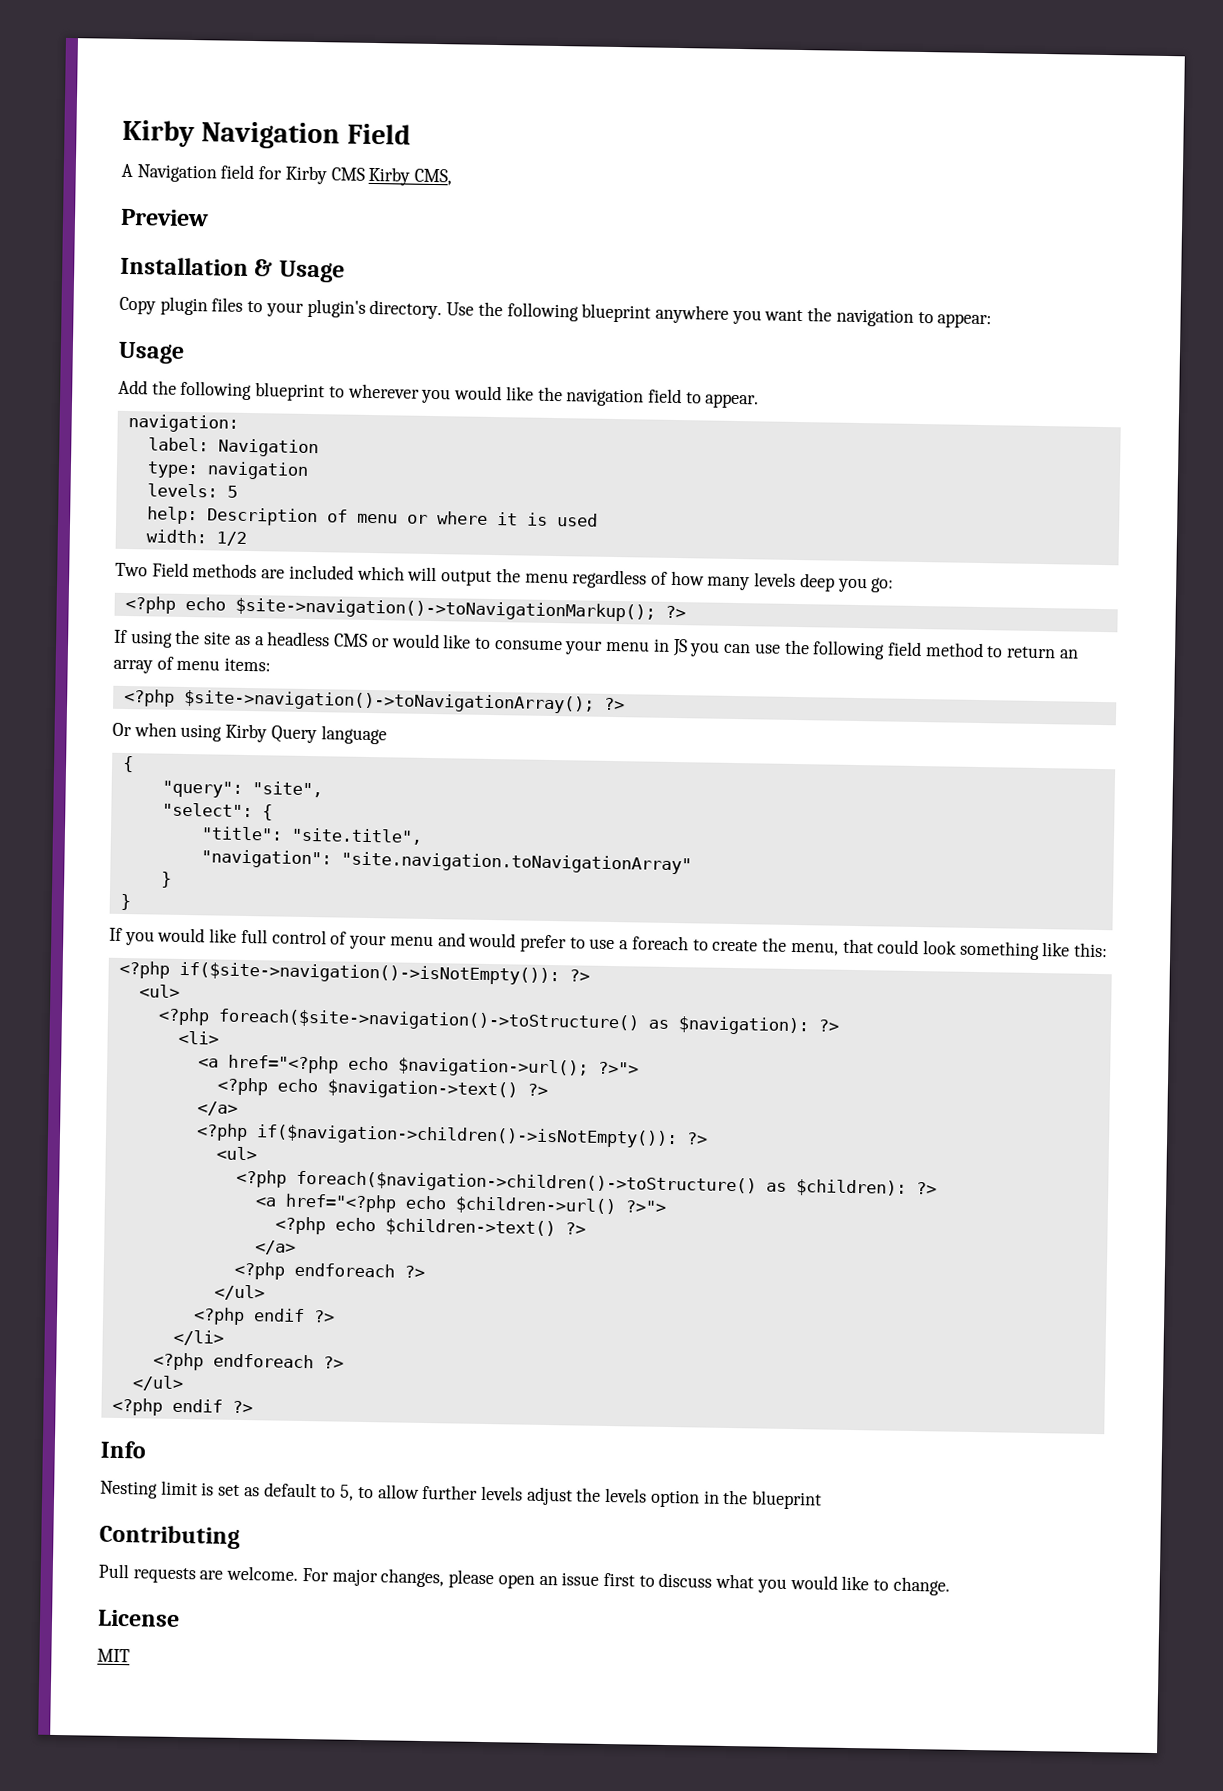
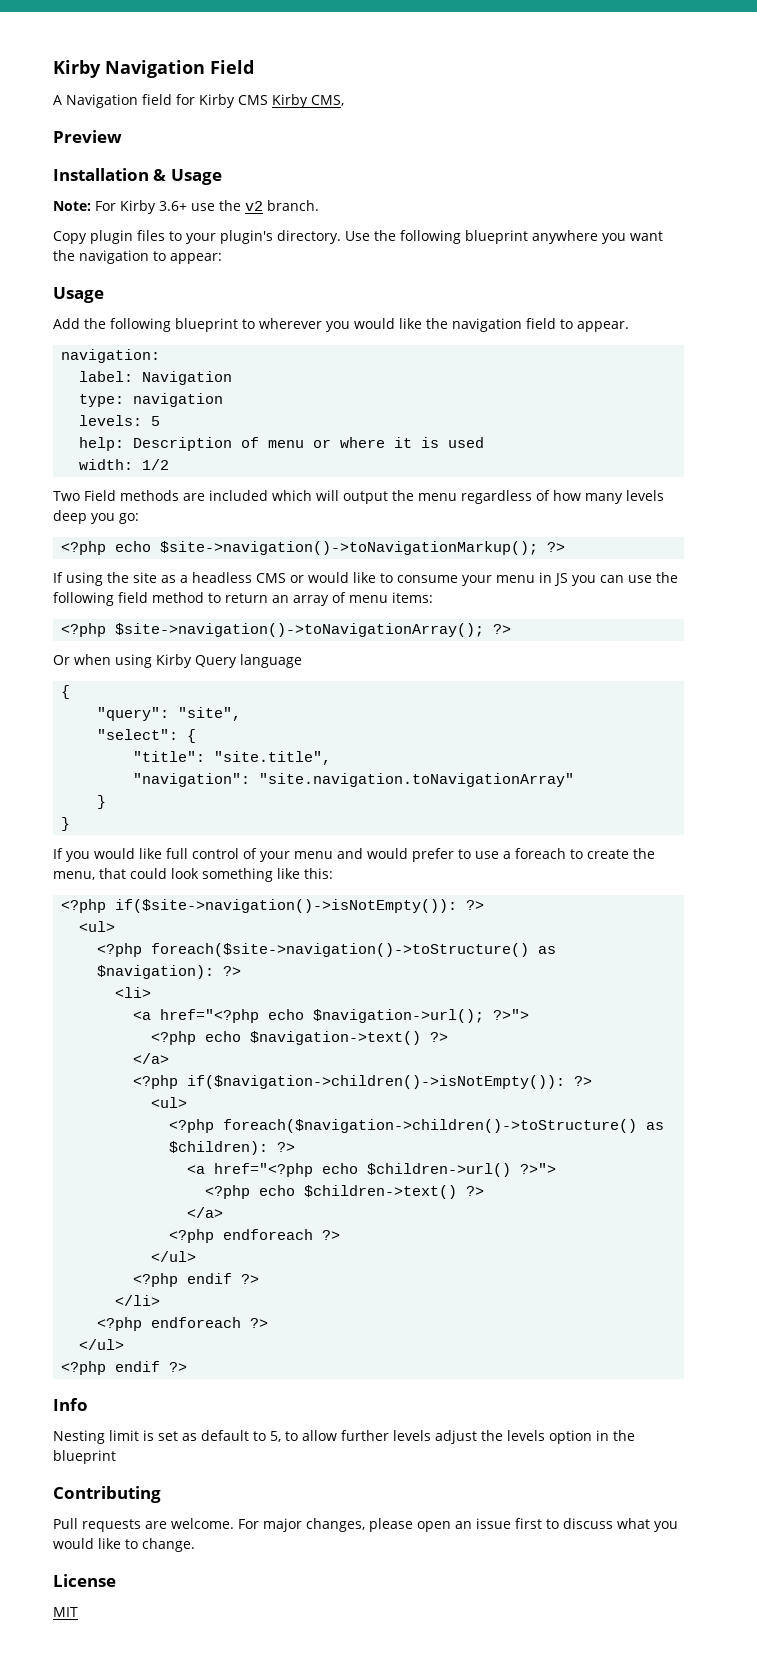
+ Note: For Kirby 3.6+ use the v2 branch.

